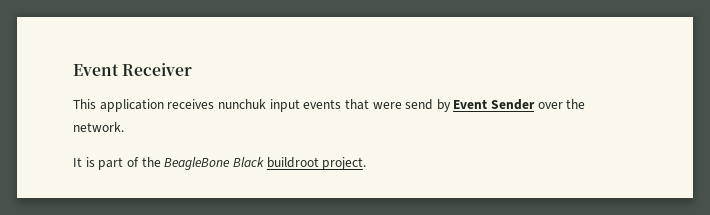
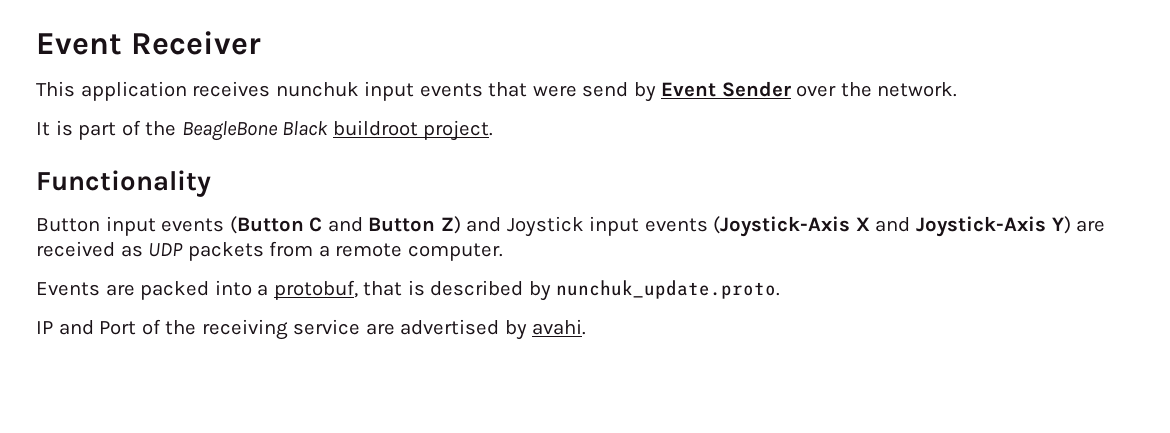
+ Functionality
+ Button input events (Button C and Button Z) and Joystick input events (Joystick-Axis X and Joystick-Axis Y) are received as UDP packets from a remote computer.
+ Events are packed into a protobuf, that is described by nunchuk_update.proto.
+ IP and Port of the receiving service are advertised by avahi.

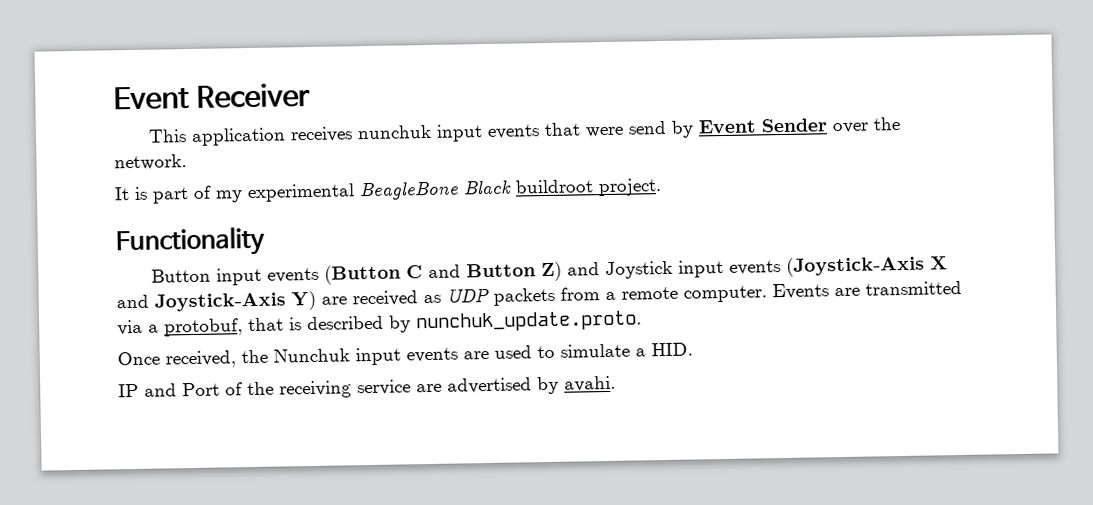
- It is part of the BeagleBone Black buildroot project.
+ It is part of my experimental BeagleBone Black buildroot project.
- Button input events (Button C and Button Z) and Joystick input events (Joystick-Axis X and Joystick-Axis Y) are received as UDP packets from a remote computer.
- Events are packed into a protobuf, that is described by nunchuk_update.proto.
+ Button input events (Button C and Button Z) and Joystick input events (Joystick-Axis X and Joystick-Axis Y) are received as UDP packets from a remote computer. Events are transmitted via a protobuf, that is described by nunchuk_update.proto.
+ Once received, the Nunchuk input events are used to simulate a HID.

